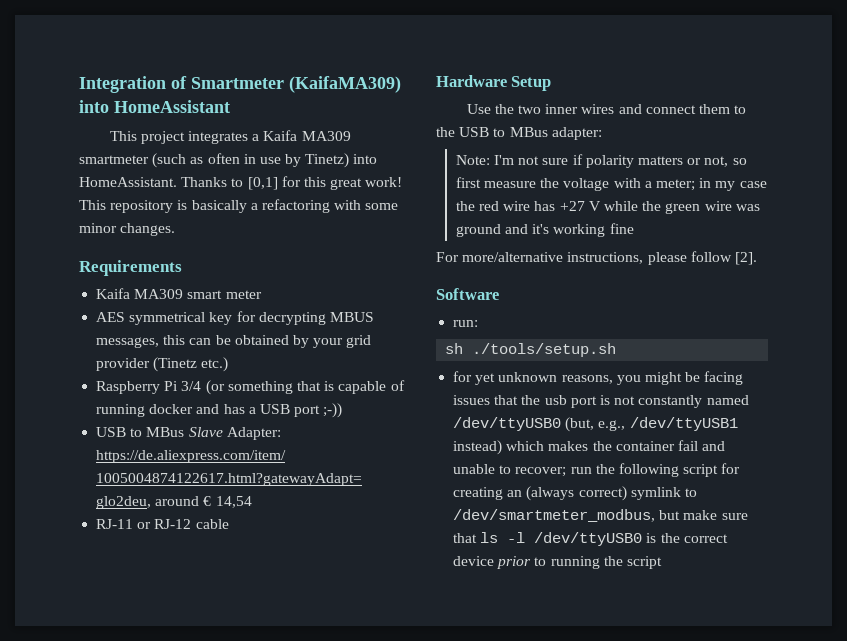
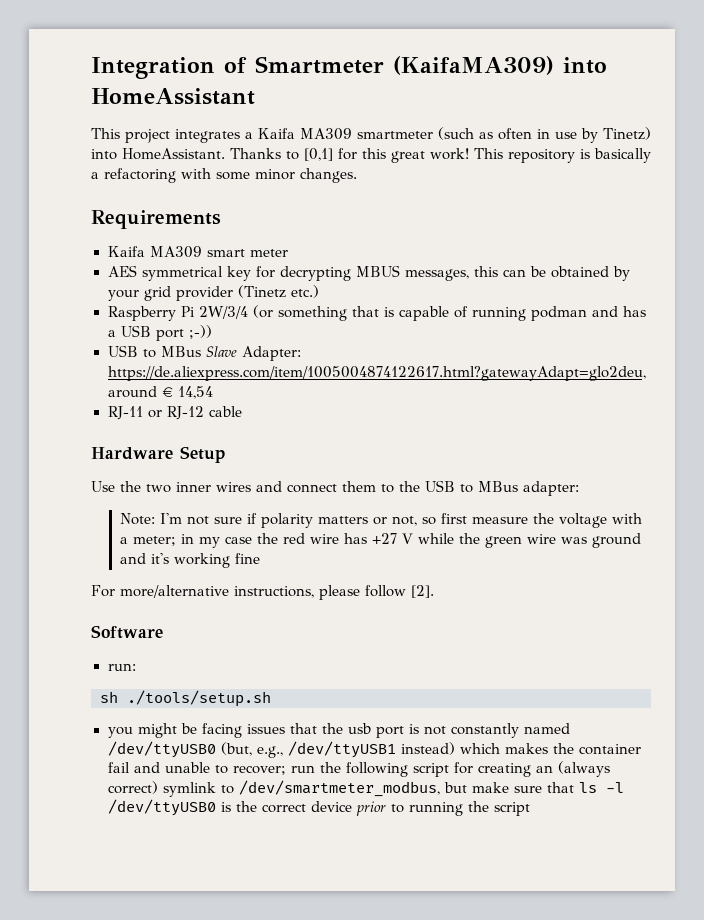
- Raspberry Pi 3/4 (or something that is capable of running docker and has a USB port ;-))
+ Raspberry Pi 2W/3/4 (or something that is capable of running podman and has a USB port ;-))
- for yet unknown reasons, you might be facing issues that the usb port is not constantly named /dev/ttyUSB0 (but, e.g., /dev/ttyUSB1 instead) which makes the container fail and unable to recover; run the following script for creating an (always correct) symlink to /dev/smartmeter_modbus, but make sure that ls -l /dev/ttyUSB0 is the correct device prior to running the script
+ you might be facing issues that the usb port is not constantly named /dev/ttyUSB0 (but, e.g., /dev/ttyUSB1 instead) which makes the container fail and unable to recover; run the following script for creating an (always correct) symlink to /dev/smartmeter_modbus, but make sure that ls -l /dev/ttyUSB0 is the correct device prior to running the script

